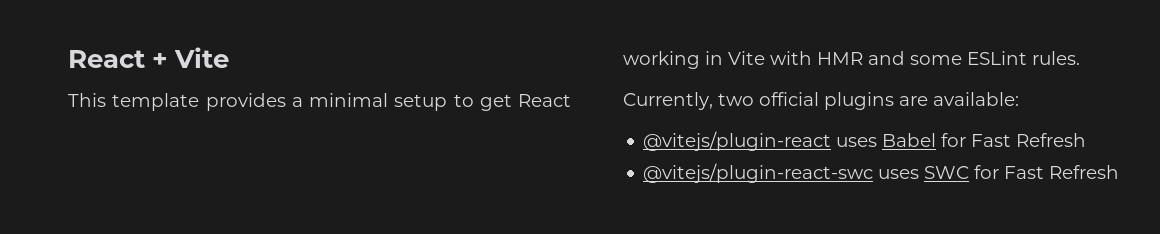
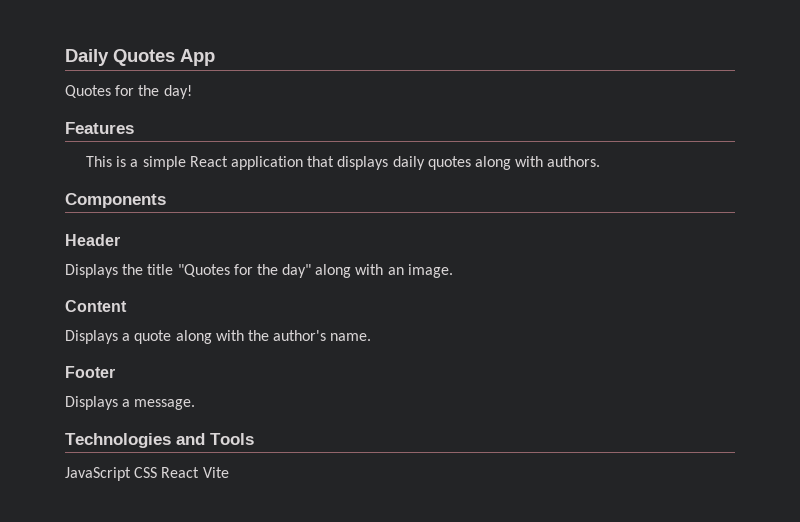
- React + Vite
- This template provides a minimal setup to get React working in Vite with HMR and some ESLint rules.
- Currently, two official plugins are available:
- @vitejs/plugin-react uses Babel for Fast Refresh
- @vitejs/plugin-react-swc uses SWC for Fast Refresh
+ Daily Quotes App
+ Quotes for the day!
+ Features
+ This is a simple React application that displays daily quotes along with authors.
+ Components
+ Header
+ Displays the title "Quotes for the day" along with an image.
+ Content
+ Displays a quote along with the author's name.
+ Footer
+ Displays a message.
+ Technologies and Tools
+ JavaScript CSS React Vite

